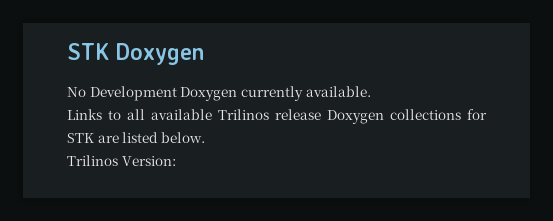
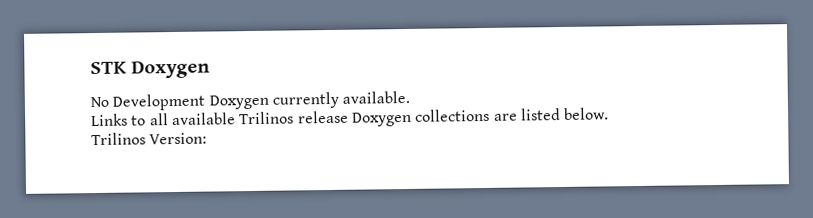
- Links to all available Trilinos release Doxygen collections for STK are listed below.
+ Links to all available Trilinos release Doxygen collections are listed below.

